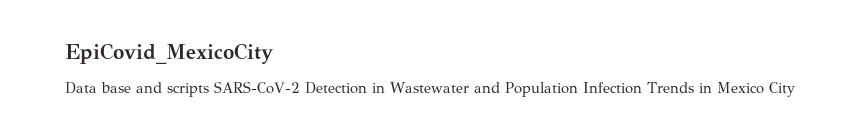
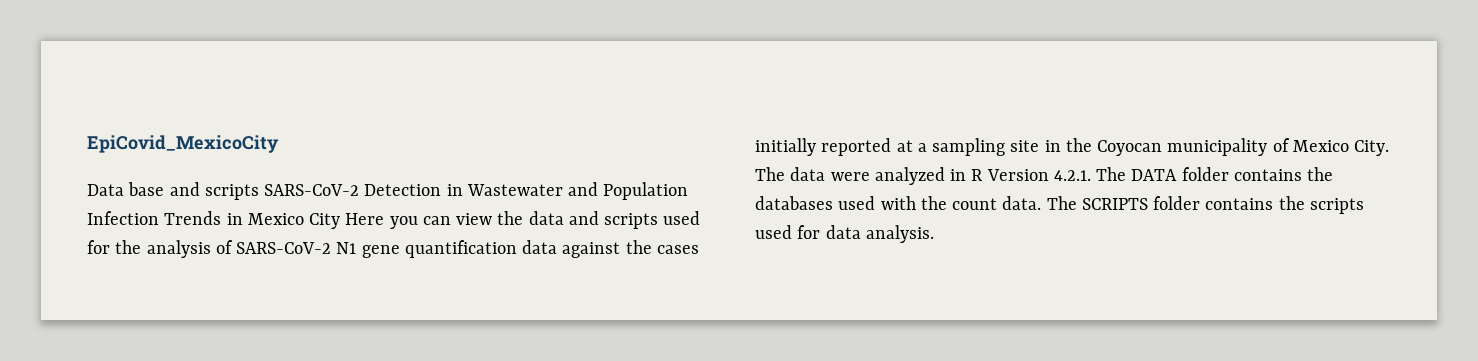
- Data base and scripts SARS-CoV-2 Detection in Wastewater and Population Infection Trends in Mexico City
+ Data base and scripts SARS-CoV-2 Detection in Wastewater and Population Infection Trends in Mexico City Here you can view the data and scripts used for the analysis of SARS-CoV-2 N1 gene quantification data against the cases initially reported at a sampling site in the Coyocan municipality of Mexico City. The data were analyzed in R Version 4.2.1. The DATA folder contains the databases used with the count data. The SCRIPTS folder contains the scripts used for data analysis.

